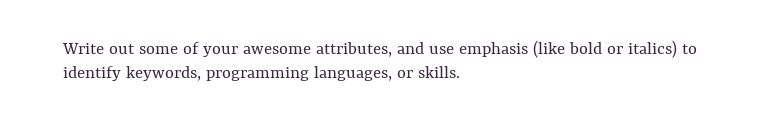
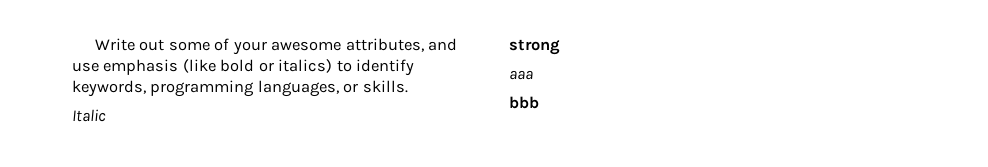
+ Italic
+ strong
+ aaa
+ bbb

